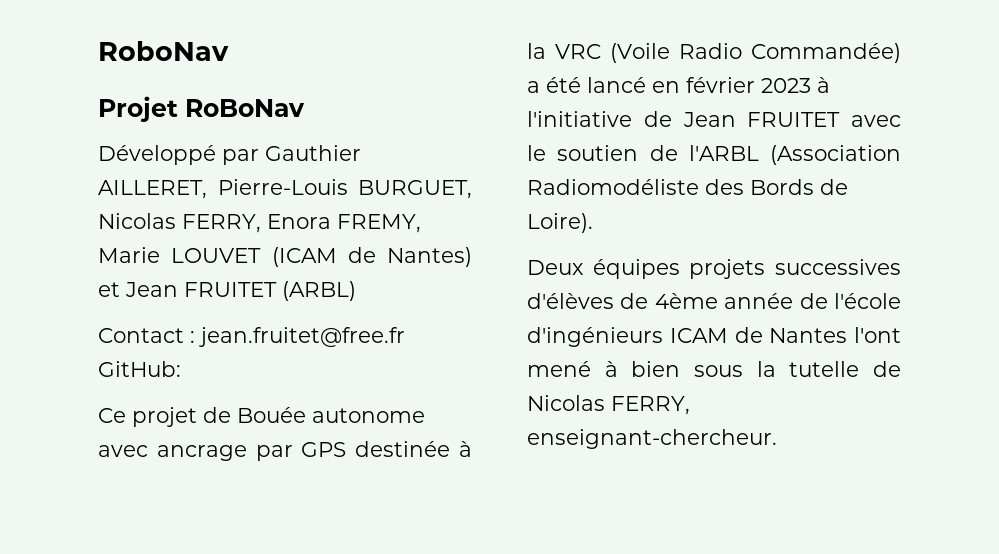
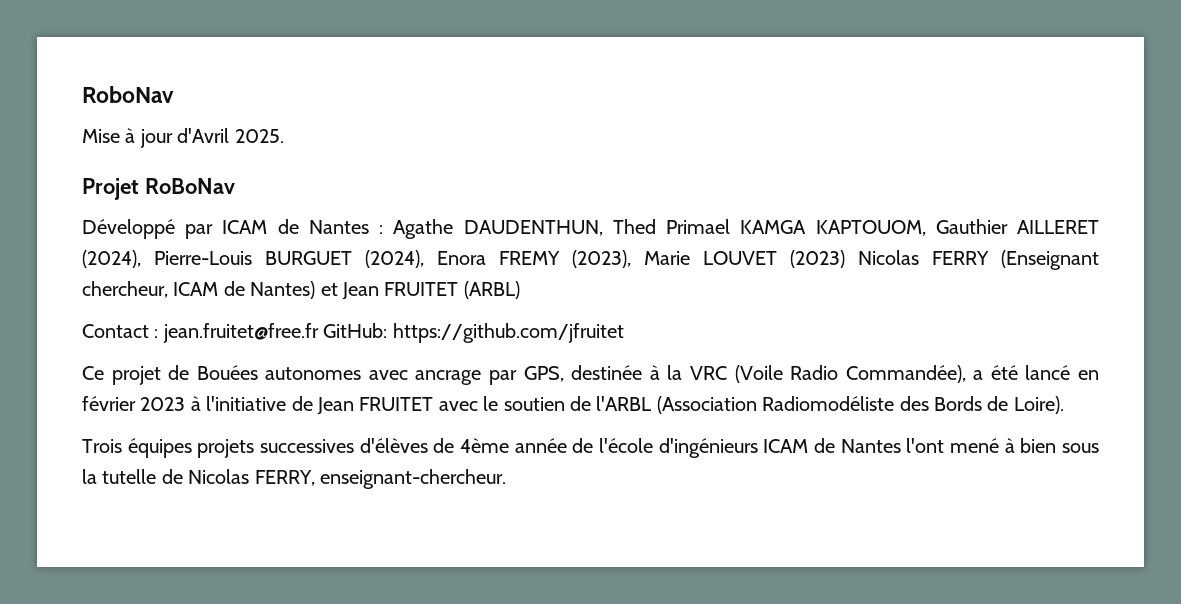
+ Mise à jour d'Avril 2025.
- Développé par Gauthier AILLERET, Pierre-Louis BURGUET, Nicolas FERRY, Enora FREMY, Marie LOUVET (ICAM de Nantes) et Jean FRUITET (ARBL)
+ Développé par ICAM de Nantes : Agathe DAUDENTHUN, Thed Primael KAMGA KAPTOUOM, Gauthier AILLERET (2024), Pierre-Louis BURGUET (2024), Enora FREMY (2023), Marie LOUVET (2023) Nicolas FERRY (Enseignant chercheur, ICAM de Nantes) et Jean FRUITET (ARBL)
- Contact : jean.fruitet@free.fr GitHub:
+ Contact : jean.fruitet@free.fr GitHub: https://github.com/jfruitet
- Ce projet de Bouée autonome avec ancrage par GPS destinée à la VRC (Voile Radio Commandée) a été lancé en février 2023 à l'initiative de Jean FRUITET avec le soutien de l'ARBL (Association Radiomodéliste des Bords de Loire).
+ Ce projet de Bouées autonomes avec ancrage par GPS, destinée à la VRC (Voile Radio Commandée), a été lancé en février 2023 à l'initiative de Jean FRUITET avec le soutien de l'ARBL (Association Radiomodéliste des Bords de Loire).
- Deux équipes projets successives d'élèves de 4ème année de l'école d'ingénieurs ICAM de Nantes l'ont mené à bien sous la tutelle de Nicolas FERRY, enseignant-chercheur.
+ Trois équipes projets successives d'élèves de 4ème année de l'école d'ingénieurs ICAM de Nantes l'ont mené à bien sous la tutelle de Nicolas FERRY, enseignant-chercheur.

